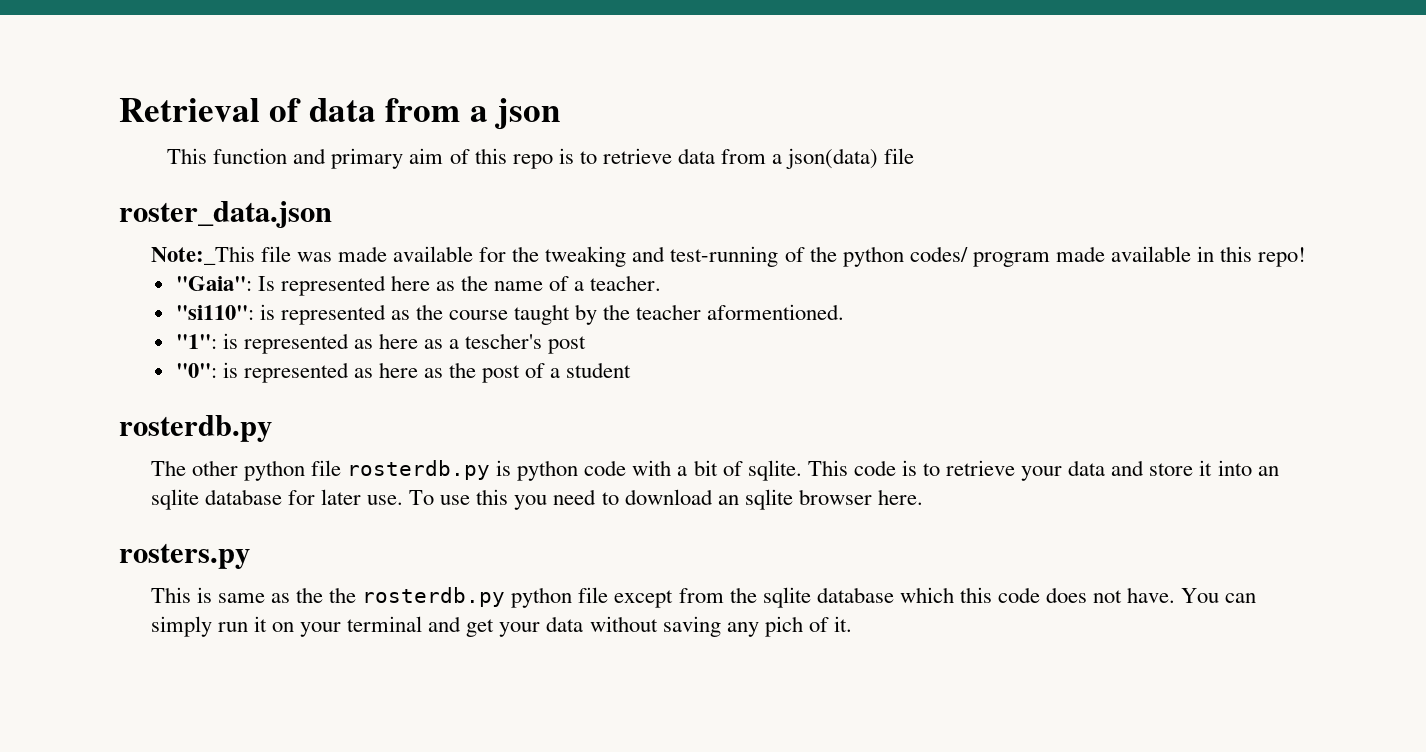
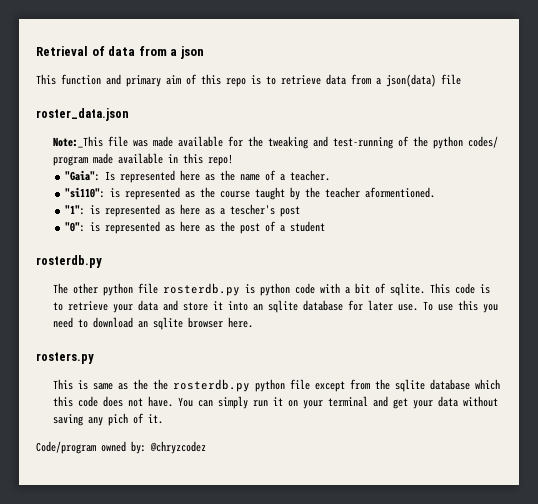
+ Code/program owned by: @chryzcodez

